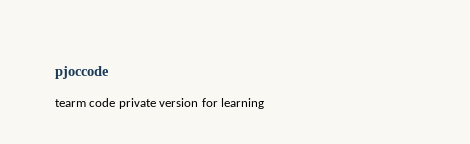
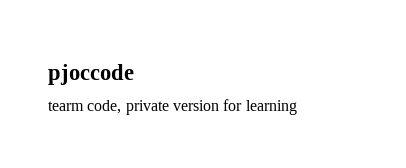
- tearm code private version for learning
+ tearm code, private version for learning

